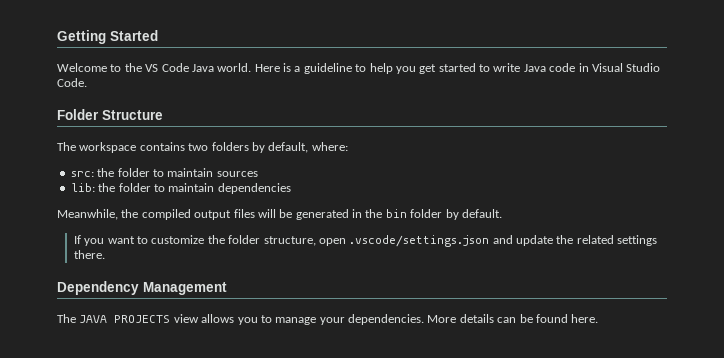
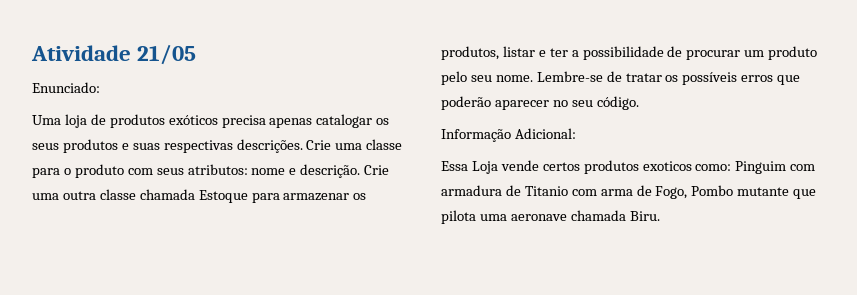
- Getting Started
- Welcome to the VS Code Java world. Here is a guideline to help you get started to write Java code in Visual Studio Code.
- Folder Structure
- The workspace contains two folders by default, where:
- src: the folder to maintain sources
- lib: the folder to maintain dependencies
- Meanwhile, the compiled output files will be generated in the bin folder by default.
- If you want to customize the folder structure, open .vscode/settings.json and update the related settings there.
- Dependency Management
- The JAVA PROJECTS view allows you to manage your dependencies. More details can be found here.
+ Atividade 21/05
+ Enunciado:
+ Uma loja de produtos exóticos precisa apenas catalogar os seus produtos e suas respectivas descrições. Crie uma classe para o produto com seus atributos: nome e descrição. Crie uma outra classe chamada Estoque para armazenar os produtos, listar e ter a possibilidade de procurar um produto pelo seu nome. Lembre-se de tratar os possíveis erros que poderão aparecer no seu código.
+ Informação Adicional:
+ Essa Loja vende certos produtos exoticos como: Pinguim com armadura de Titanio com arma de Fogo, Pombo mutante que pilota uma aeronave chamada Biru.

